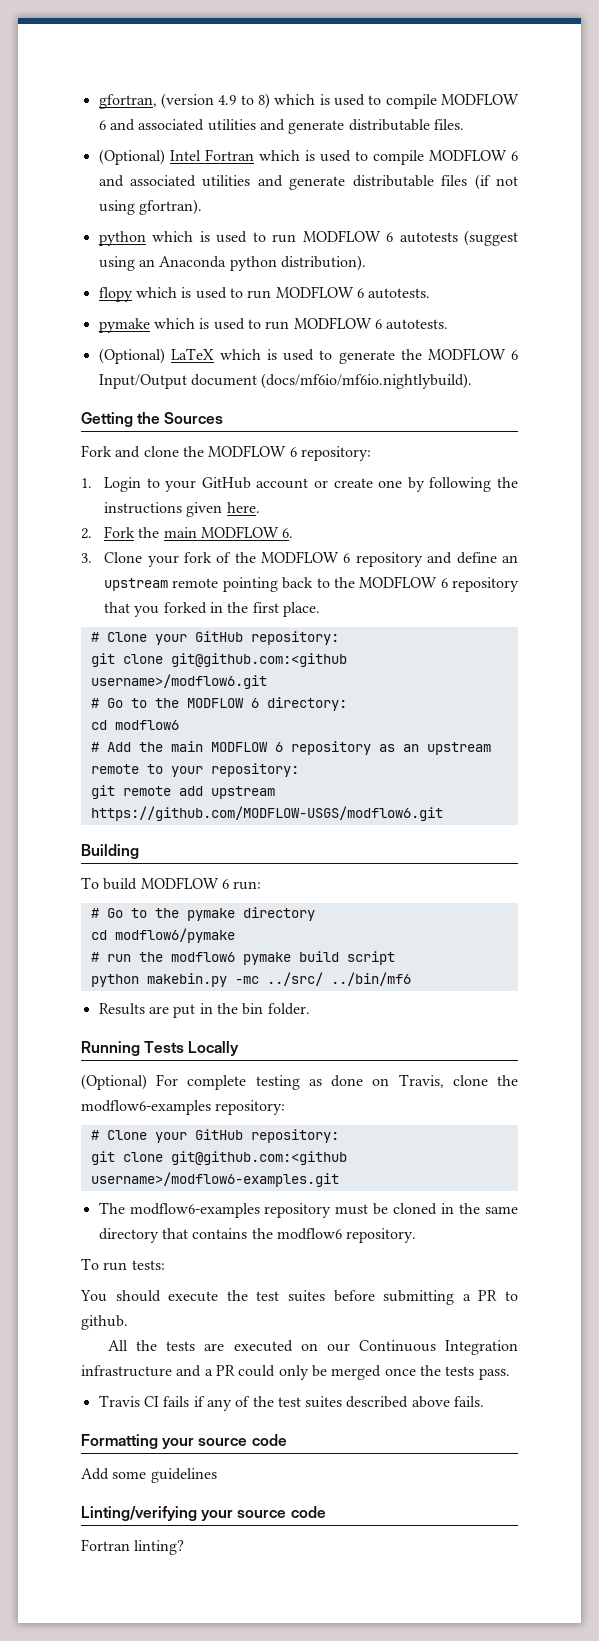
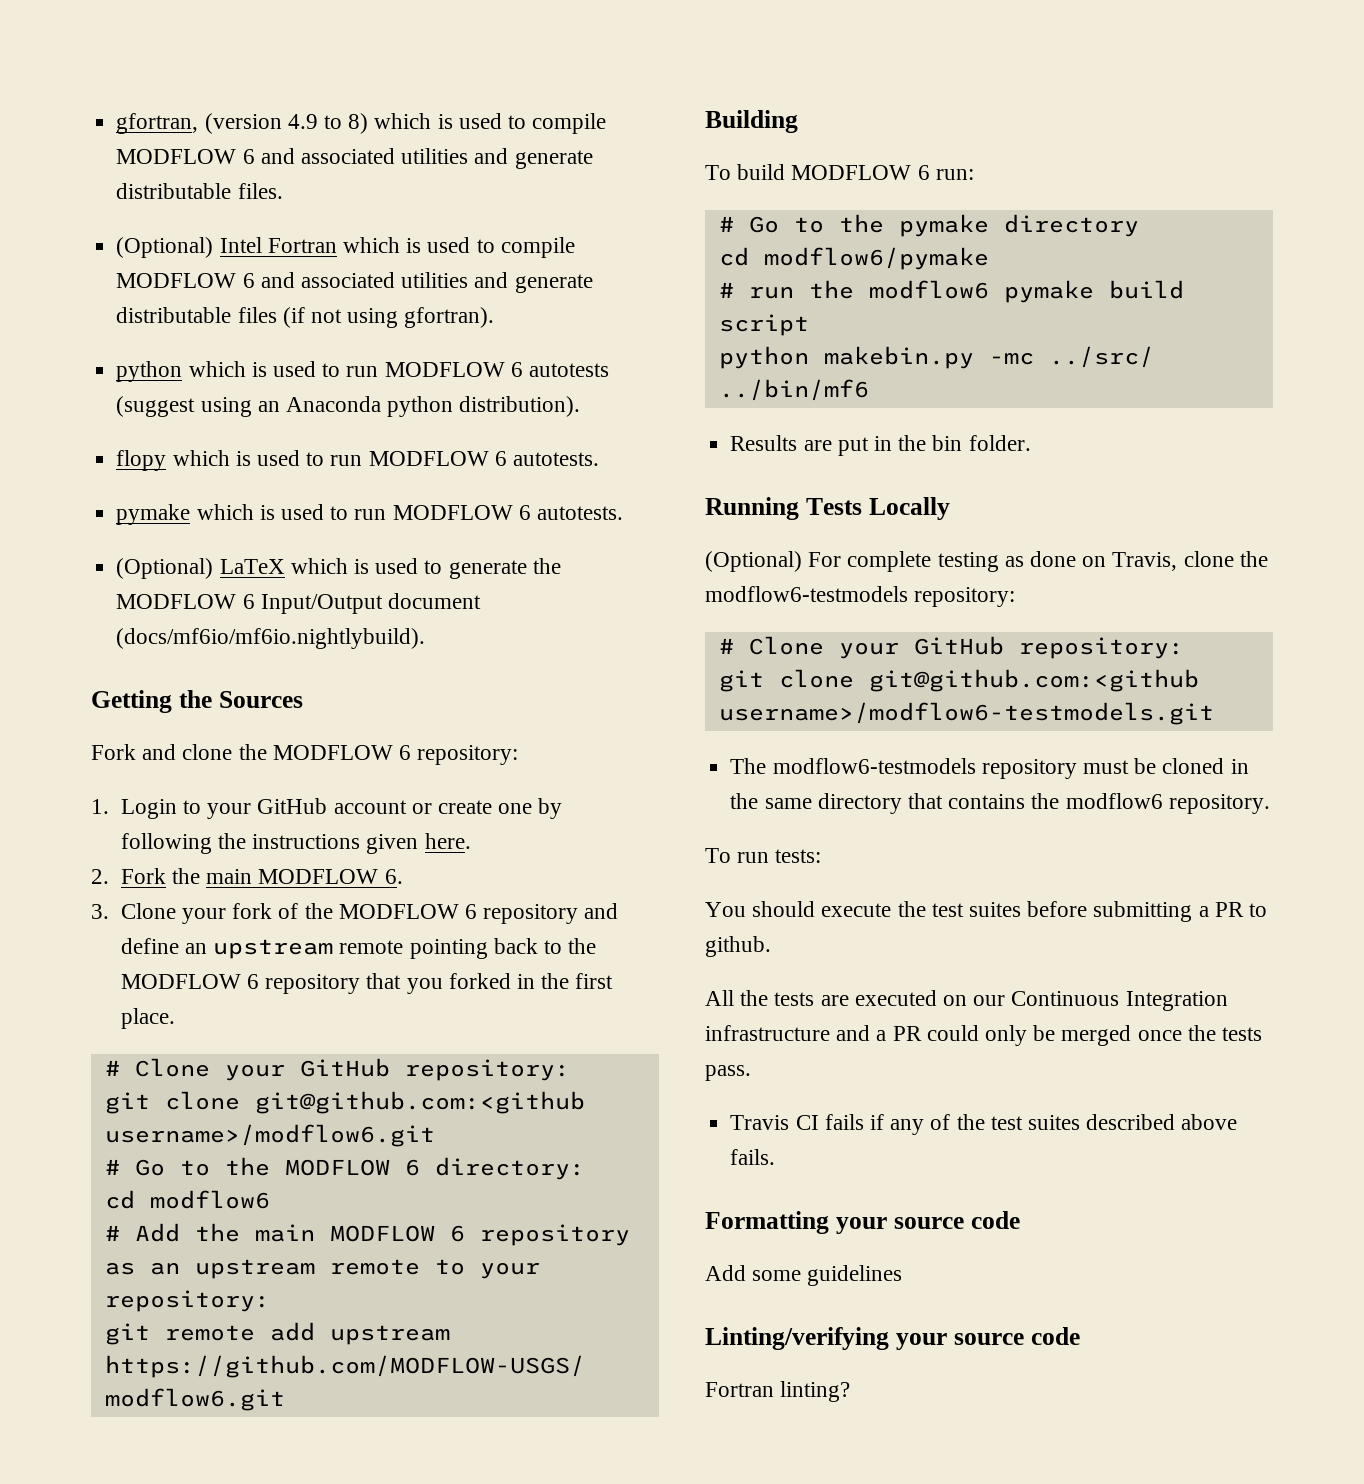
- (Optional) For complete testing as done on Travis, clone the modflow6-examples repository:
+ (Optional) For complete testing as done on Travis, clone the modflow6-testmodels repository:
- git clone git@github.com:<github username>/modflow6-examples.git
+ git clone git@github.com:<github username>/modflow6-testmodels.git
- The modflow6-examples repository must be cloned in the same directory that contains the modflow6 repository.
+ The modflow6-testmodels repository must be cloned in the same directory that contains the modflow6 repository.

